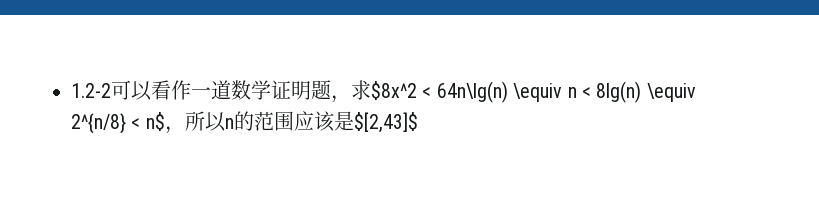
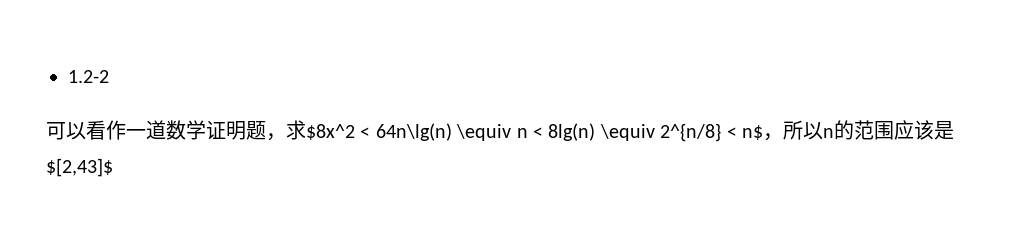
- 1.2-2可以看作一道数学证明题，求$8x^2 < 64n\lg(n) \equiv n < 8lg(n) \equiv 2^{n/8} < n$，所以n的范围应该是$[2,43]$
+ 1.2-2
+ 可以看作一道数学证明题，求$8x^2 < 64n\lg(n) \equiv n < 8lg(n) \equiv 2^{n/8} < n$，所以n的范围应该是$[2,43]$

